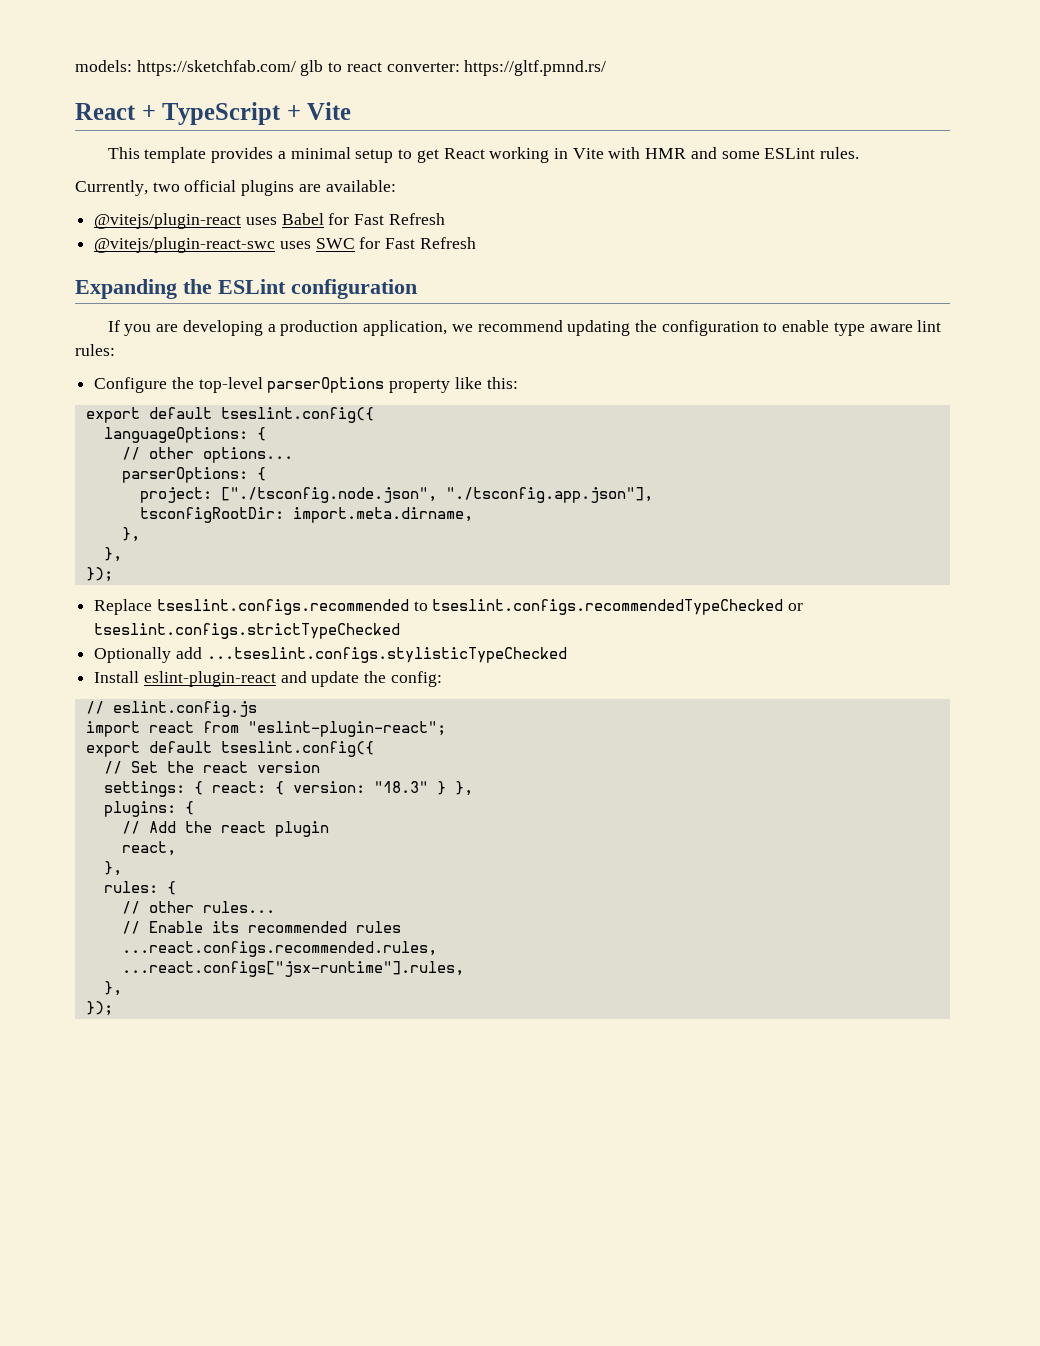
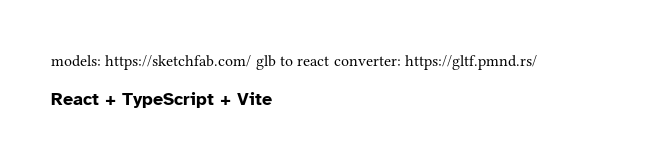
- This template provides a minimal setup to get React working in Vite with HMR and some ESLint rules.
- Currently, two official plugins are available:
- @vitejs/plugin-react uses Babel for Fast Refresh
- @vitejs/plugin-react-swc uses SWC for Fast Refresh
- Expanding the ESLint configuration
- If you are developing a production application, we recommend updating the configuration to enable type aware lint rules:
- Configure the top-level parserOptions property like this:
- export default tseslint.config({
- languageOptions: {
- // other options...
- parserOptions: {
- project: ["./tsconfig.node.json", "./tsconfig.app.json"],
- tsconfigRootDir: import.meta.dirname,
- },
- },
- });
- Replace tseslint.configs.recommended to tseslint.configs.recommendedTypeChecked or tseslint.configs.strictTypeChecked
- Optionally add ...tseslint.configs.stylisticTypeChecked
- Install eslint-plugin-react and update the config:
- // eslint.config.js
- import react from "eslint-plugin-react";
- export default tseslint.config({
- // Set the react version
- settings: { react: { version: "18.3" } },
- plugins: {
- // Add the react plugin
- react,
- },
- rules: {
- // other rules...
- // Enable its recommended rules
- ...react.configs.recommended.rules,
- ...react.configs["jsx-runtime"].rules,
- },
- });

